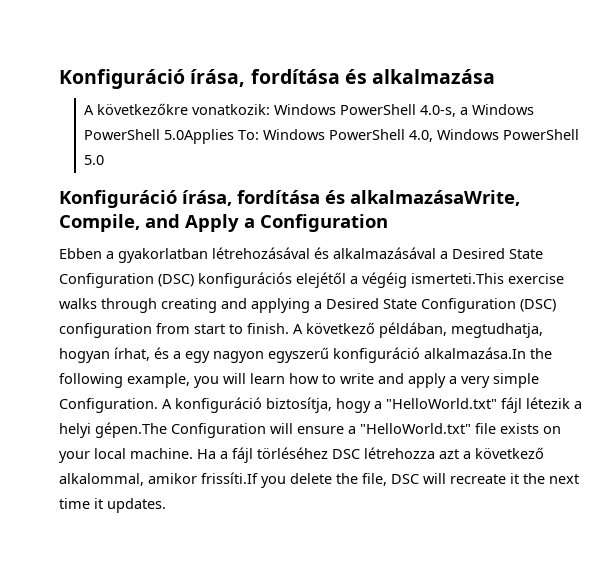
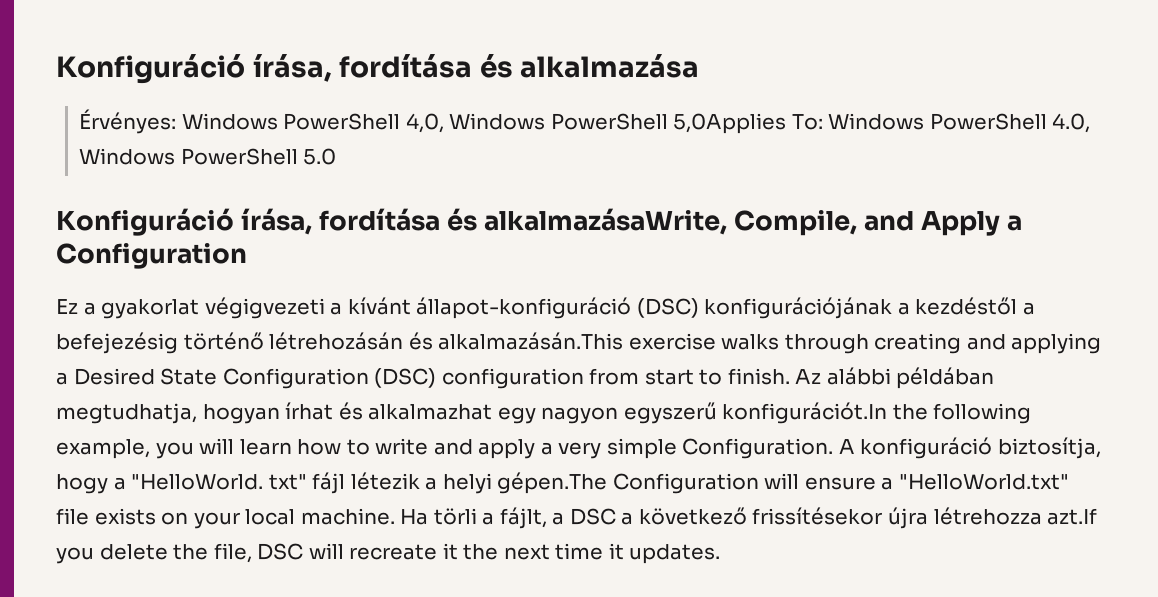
- A következőkre vonatkozik: Windows PowerShell 4.0-s, a Windows PowerShell 5.0Applies To: Windows PowerShell 4.0, Windows PowerShell 5.0
+ Érvényes: Windows PowerShell 4,0, Windows PowerShell 5,0Applies To: Windows PowerShell 4.0, Windows PowerShell 5.0
- Ebben a gyakorlatban létrehozásával és alkalmazásával a Desired State Configuration (DSC) konfigurációs elejétől a végéig ismerteti.This exercise walks through creating and applying a Desired State Configuration (DSC) configuration from start to finish.
+ Ez a gyakorlat végigvezeti a kívánt állapot-konfiguráció (DSC) konfigurációjának a kezdéstől a befejezésig történő létrehozásán és alkalmazásán.This exercise walks through creating and applying a Desired State Configuration (DSC) configuration from start to finish.
- A következő példában, megtudhatja, hogyan írhat, és a egy nagyon egyszerű konfiguráció alkalmazása.In the following example, you will learn how to write and apply a very simple Configuration.
+ Az alábbi példában megtudhatja, hogyan írhat és alkalmazhat egy nagyon egyszerű konfigurációt.In the following example, you will learn how to write and apply a very simple Configuration.
- A konfiguráció biztosítja, hogy a "HelloWorld.txt" fájl létezik a helyi gépen.The Configuration will ensure a "HelloWorld.txt" file exists on your local machine.
+ A konfiguráció biztosítja, hogy a "HelloWorld. txt" fájl létezik a helyi gépen.The Configuration will ensure a "HelloWorld.txt" file exists on your local machine.
- Ha a fájl törléséhez DSC létrehozza azt a következő alkalommal, amikor frissíti.If you delete the file, DSC will recreate it the next time it updates.
+ Ha törli a fájlt, a DSC a következő frissítésekor újra létrehozza azt.If you delete the file, DSC will recreate it the next time it updates.

